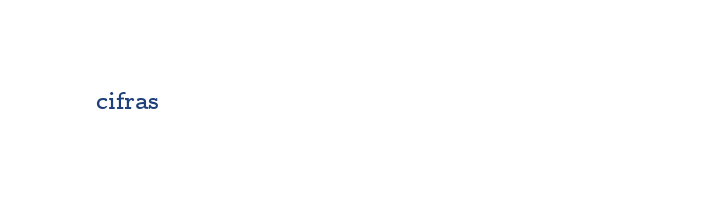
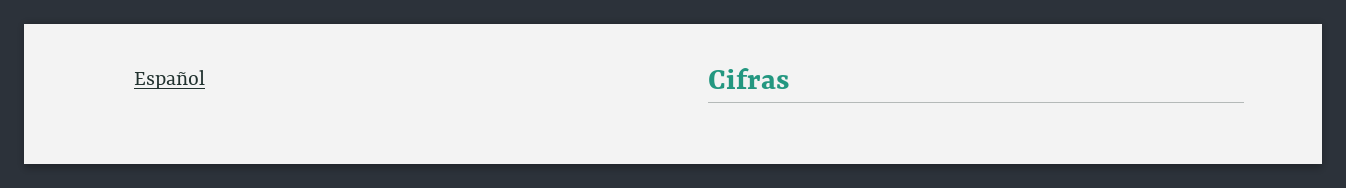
- cifras
+ Español
+ Cifras

